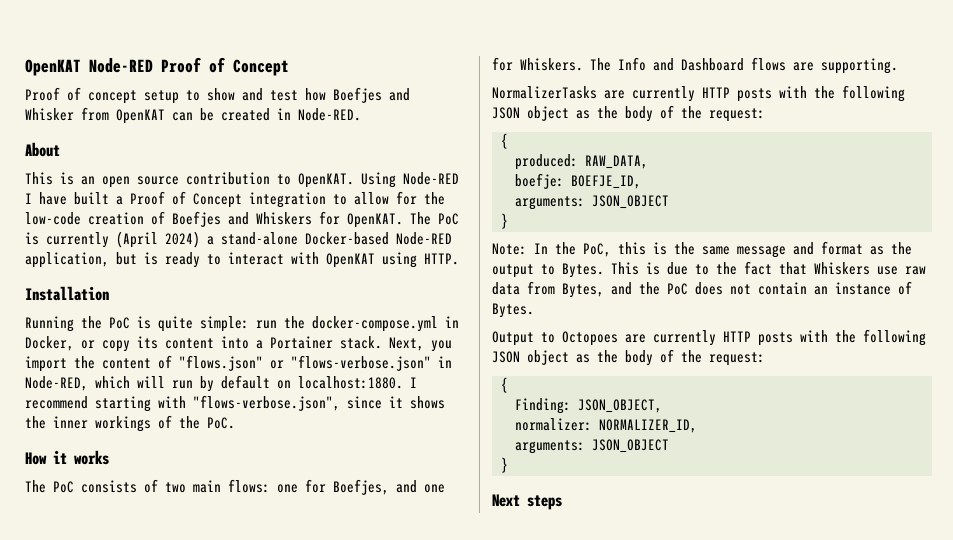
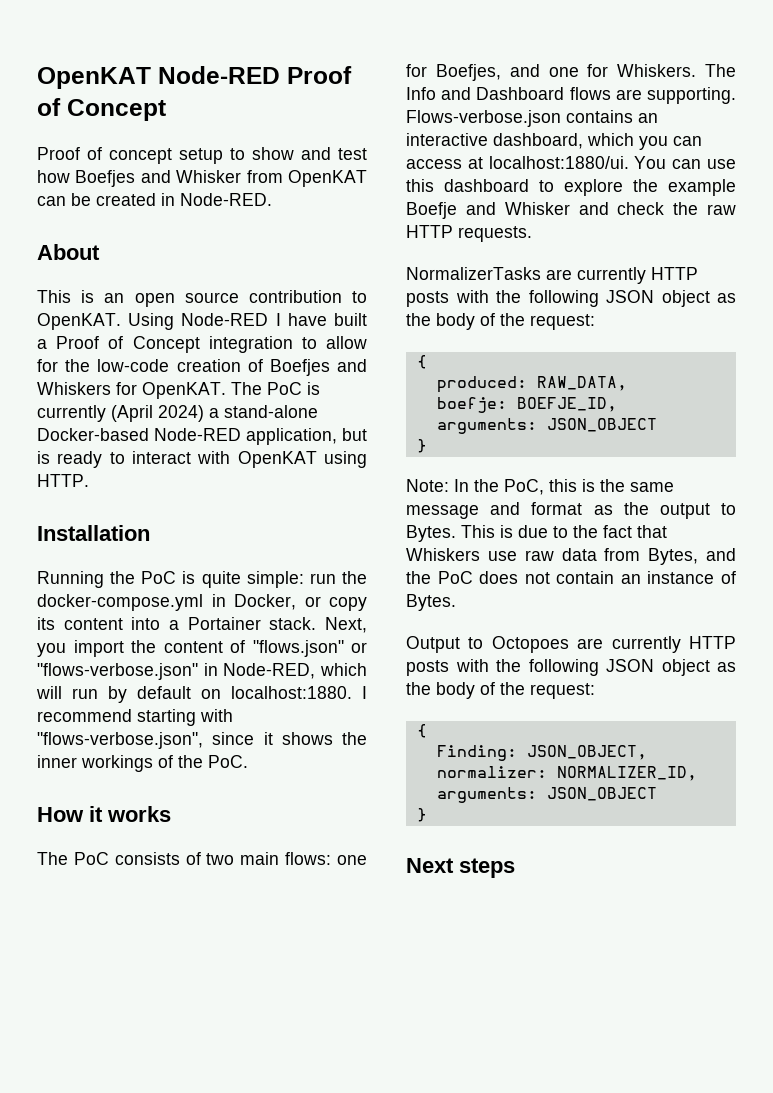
+ Flows-verbose.json contains an interactive dashboard, which you can access at localhost:1880/ui. You can use this dashboard to explore the example Boefje and Whisker and check the raw HTTP requests.

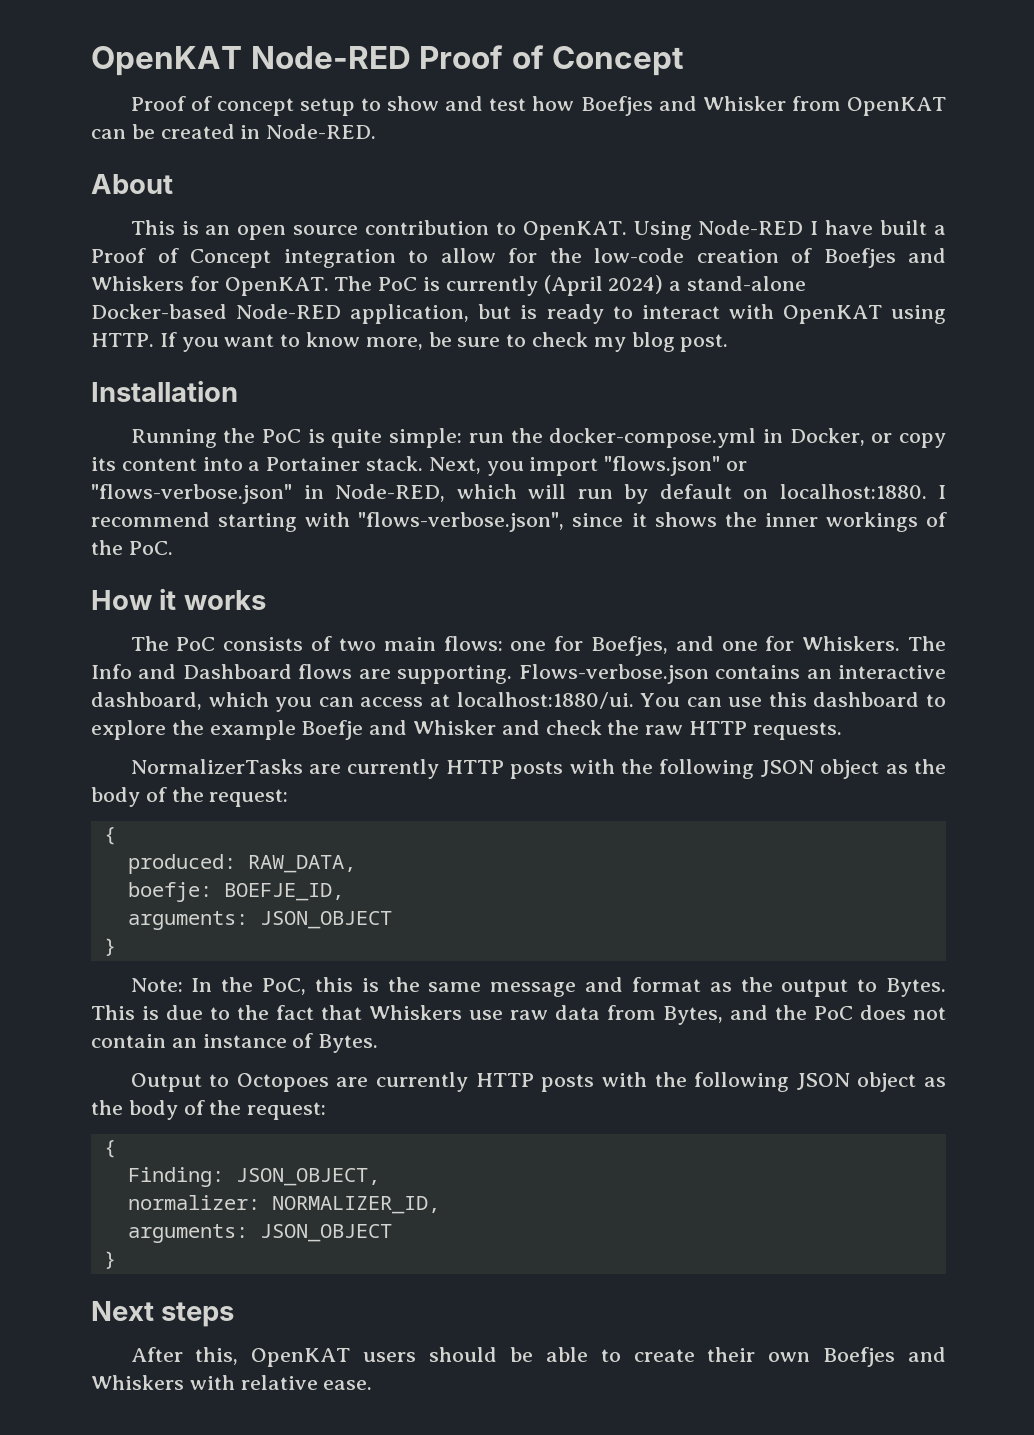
+ If you want to know more, be sure to check my blog post.
- Next, you import the content of "flows.json" or "flows-verbose.json" in Node-RED, which will run by default on localhost:1880.
+ Next, you import "flows.json" or "flows-verbose.json" in Node-RED, which will run by default on localhost:1880.
+ After this, OpenKAT users should be able to create their own Boefjes and Whiskers with relative ease.

